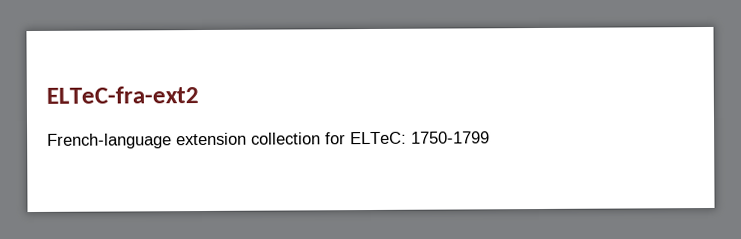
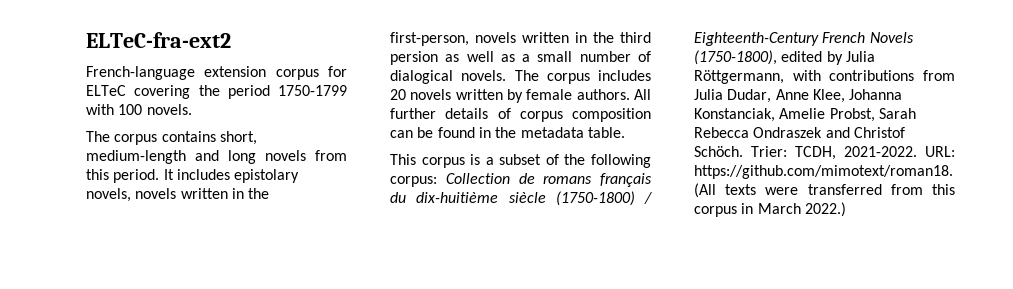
- French-language extension collection for ELTeC: 1750-1799
+ French-language extension corpus for ELTeC covering the period 1750-1799 with 100 novels.
+ The corpus contains short, medium-length and long novels from this period. It includes epistolary novels, novels written in the first-person, novels written in the third persion as well as a small number of dialogical novels. The corpus includes 20 novels written by female authors. All further details of corpus composition can be found in the metadata table.
+ This corpus is a subset of the following corpus: Collection de romans français du dix-huitième siècle (1750-1800) / Eighteenth-Century French Novels (1750-1800), edited by Julia Röttgermann, with contributions from Julia Dudar, Anne Klee, Johanna Konstanciak, Amelie Probst, Sarah Rebecca Ondraszek and Christof Schöch. Trier: TCDH, 2021-2022. URL: https://github.com/mimotext/roman18. (All texts were transferred from this corpus in March 2022.)

